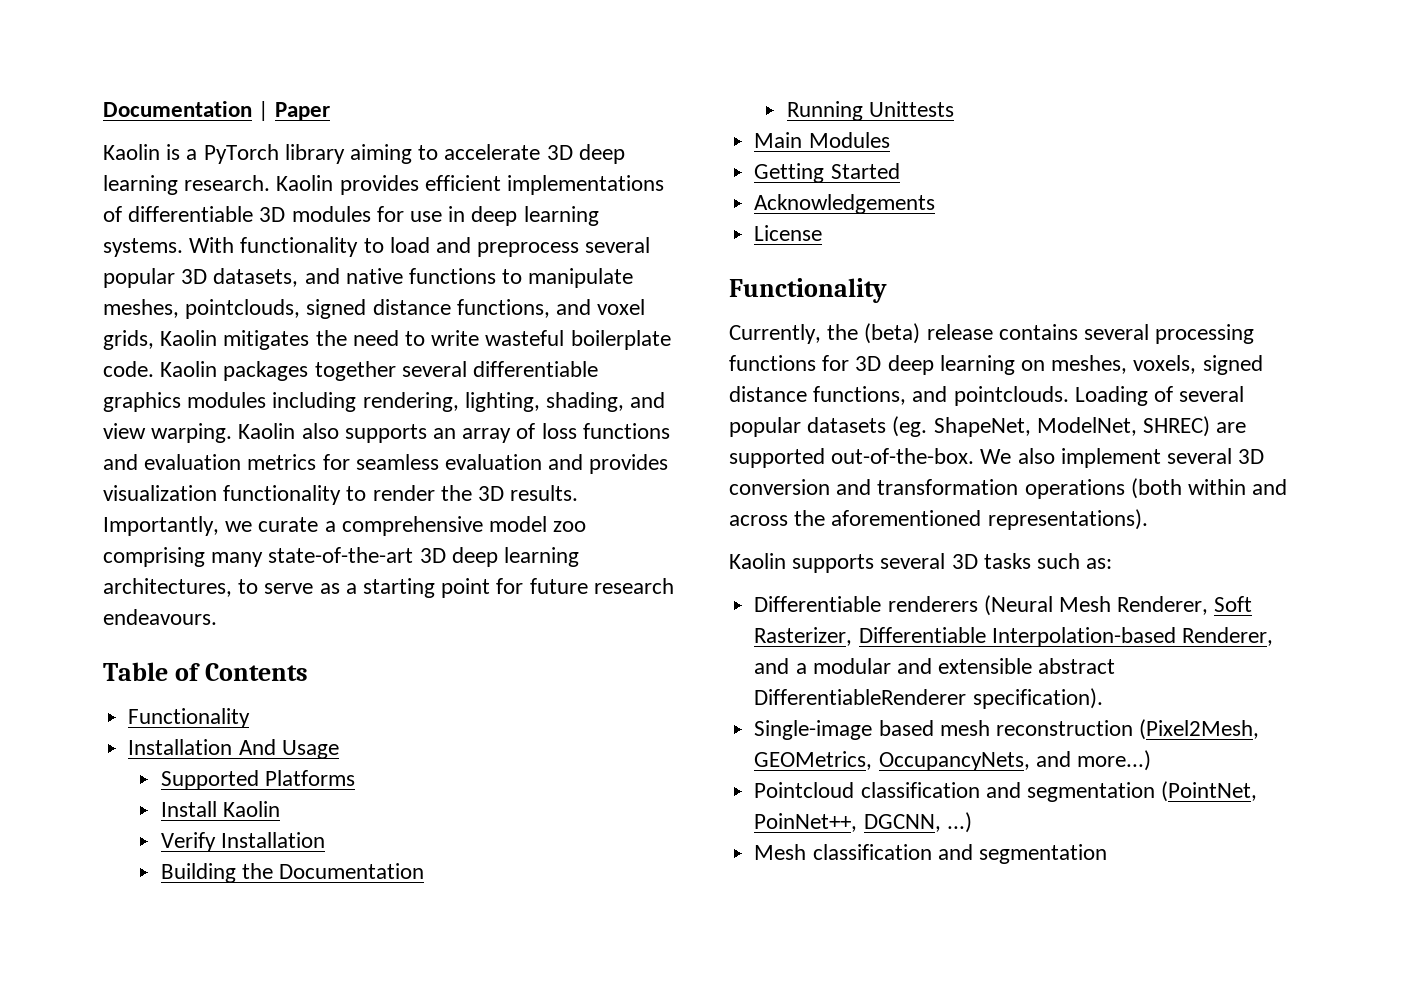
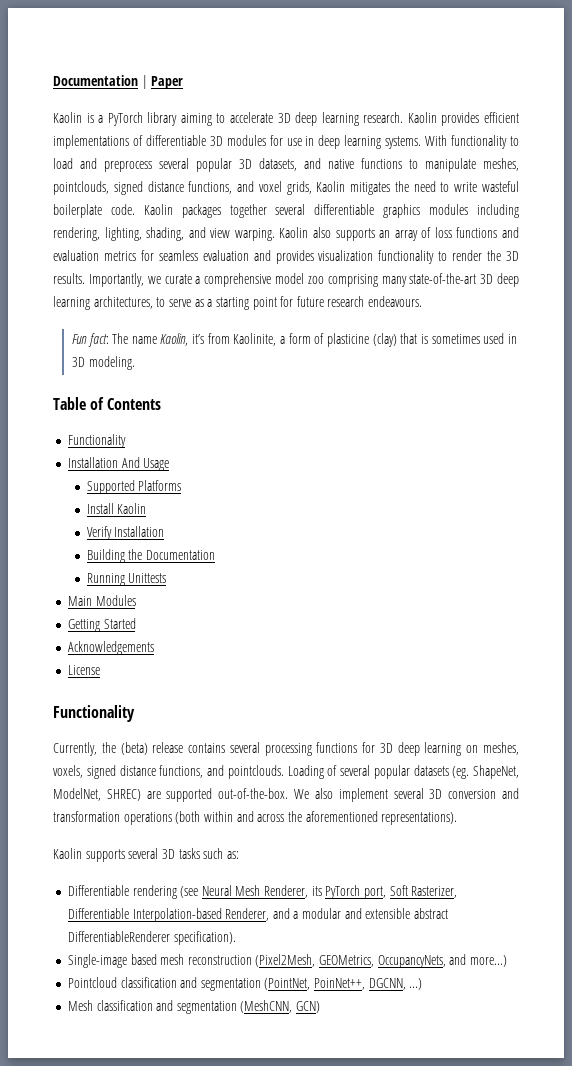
+ Fun fact: The name Kaolin, it’s from Kaolinite, a form of plasticine (clay) that is sometimes used in 3D modeling.
- Differentiable renderers (Neural Mesh Renderer, Soft Rasterizer, Differentiable Interpolation-based Renderer, and a modular and extensible abstract DifferentiableRenderer specification).
+ Differentiable rendering (see Neural Mesh Renderer, its PyTorch port, Soft Rasterizer, Differentiable Interpolation-based Renderer, and a modular and extensible abstract DifferentiableRenderer specification).
- Mesh classification and segmentation
+ Mesh classification and segmentation (MeshCNN, GCN)

